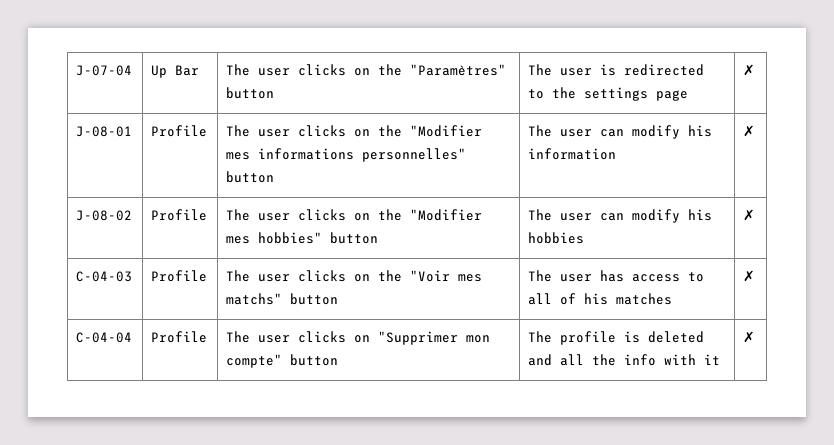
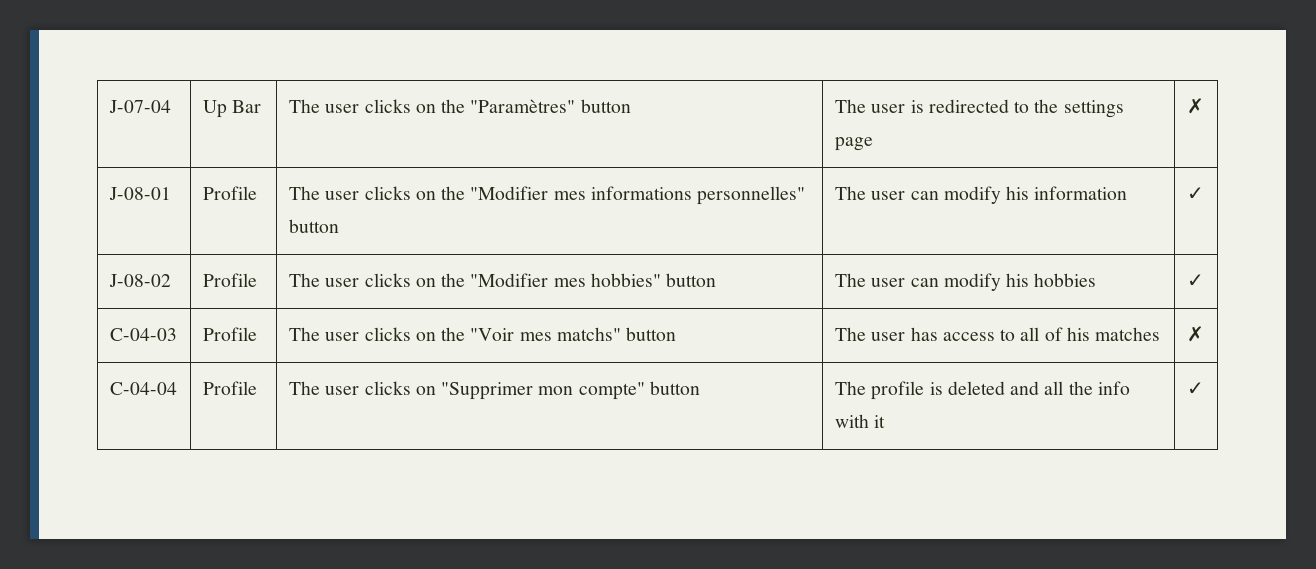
- J-08-01 | Profile | The user clicks on the "Modifier mes informations personnelles" button | The user can modify his information | ✗
+ J-08-01 | Profile | The user clicks on the "Modifier mes informations personnelles" button | The user can modify his information | ✓
- J-08-02 | Profile | The user clicks on the "Modifier mes hobbies" button | The user can modify his hobbies | ✗
+ J-08-02 | Profile | The user clicks on the "Modifier mes hobbies" button | The user can modify his hobbies | ✓
- C-04-04 | Profile | The user clicks on "Supprimer mon compte" button | The profile is deleted and all the info with it | ✗
+ C-04-04 | Profile | The user clicks on "Supprimer mon compte" button | The profile is deleted and all the info with it | ✓

